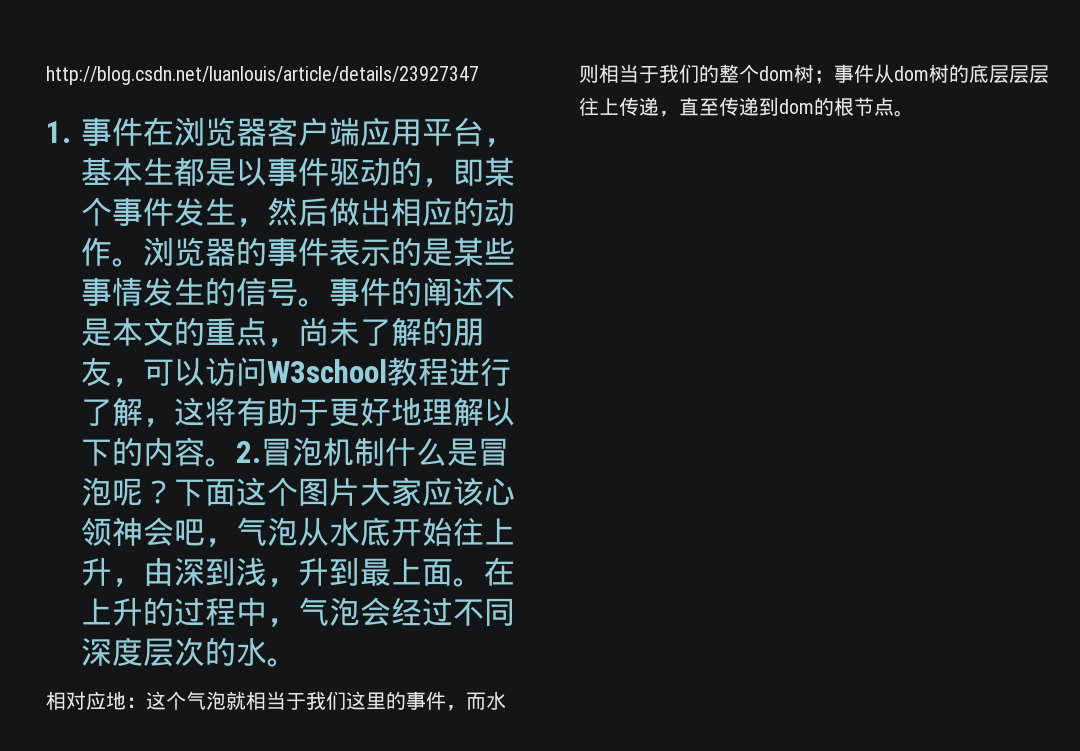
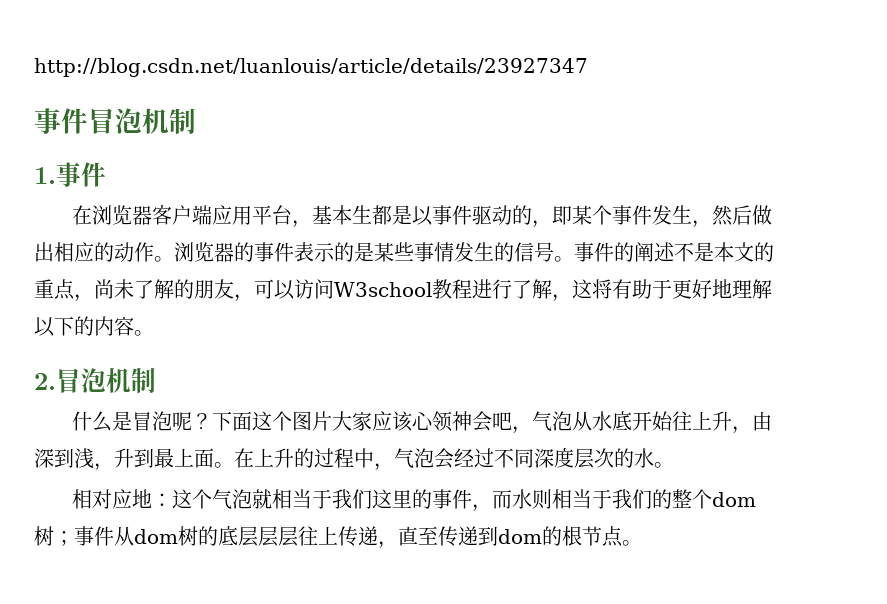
- 1.事件在浏览器客户端应用平台，基本生都是以事件驱动的，即某个事件发生，然后做出相应的动作。
+ 事件冒泡机制
+ 1.事件
+ 在浏览器客户端应用平台，基本生都是以事件驱动的，即某个事件发生，然后做出相应的动作。
- 事件的阐述不是本文的重点，尚未了解的朋友，可以访问W3school教程进行了解，这将有助于更好地理解以下的内容。2.冒泡机制什么是冒泡呢？
+ 事件的阐述不是本文的重点，尚未了解的朋友，可以访问W3school教程进行了解，这将有助于更好地理解以下的内容。
+ 2.冒泡机制
+ 什么是冒泡呢？

